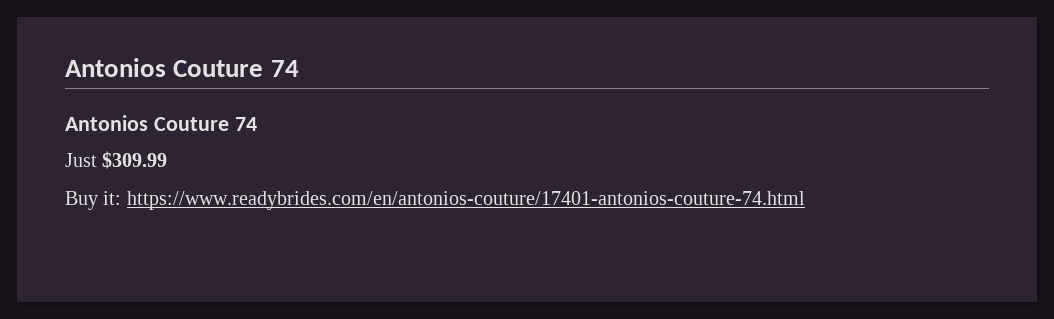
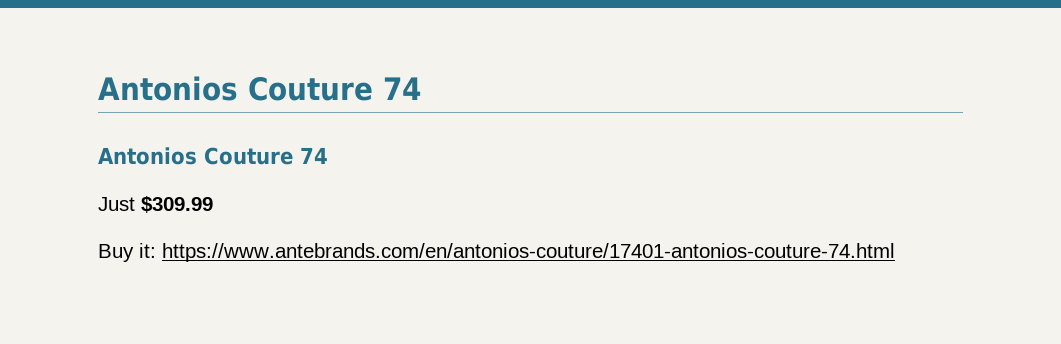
- Buy it: https://www.readybrides.com/en/antonios-couture/17401-antonios-couture-74.html
+ Buy it: https://www.antebrands.com/en/antonios-couture/17401-antonios-couture-74.html

